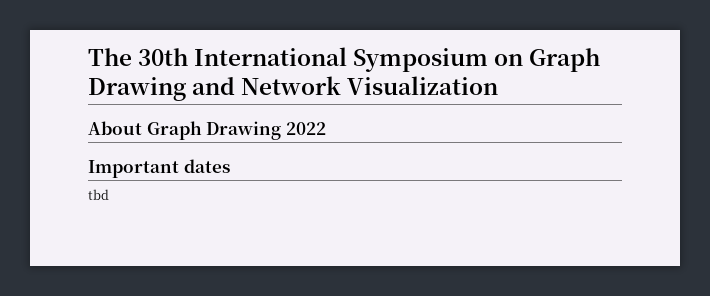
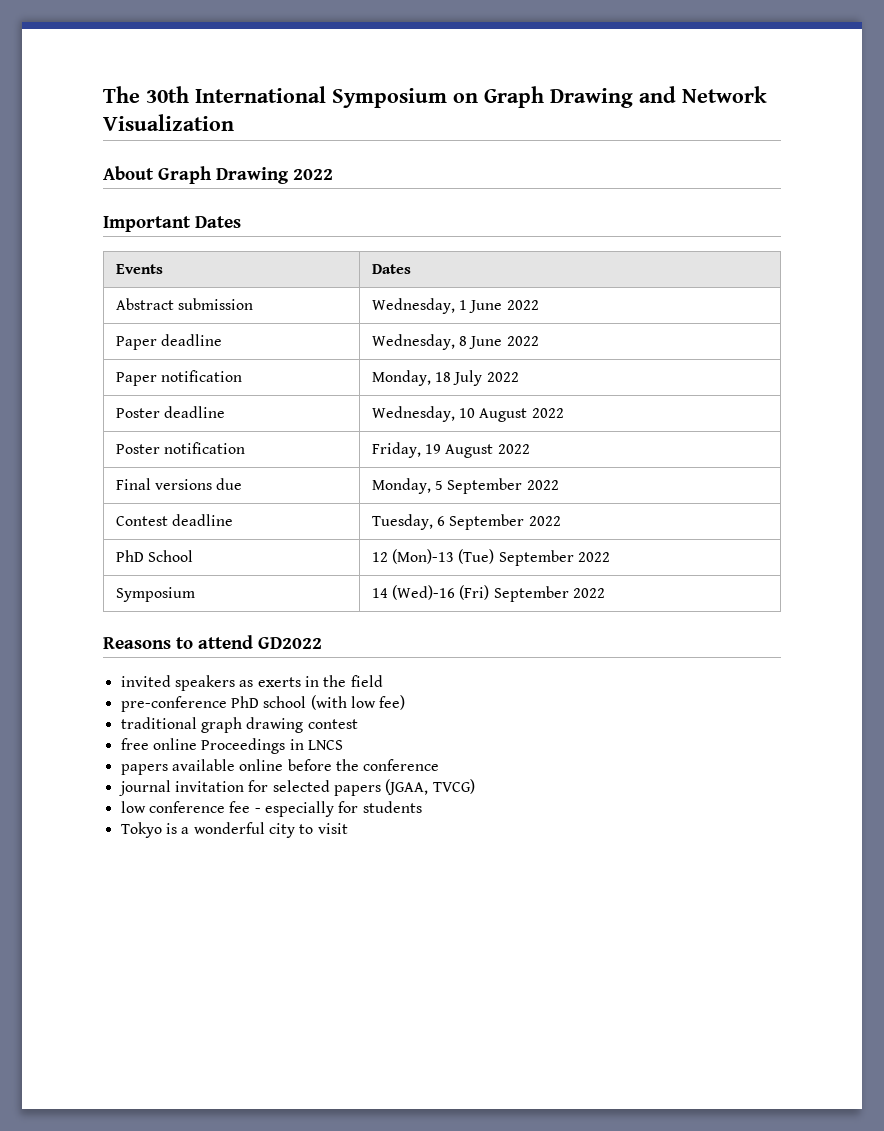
- Important dates
- tbd
+ Important Dates
+ Events | Dates
+ Abstract submission | Wednesday, 1 June 2022
+ Paper deadline | Wednesday, 8 June 2022
+ Paper notification | Monday, 18 July 2022
+ Poster deadline | Wednesday, 10 August 2022
+ Poster notification | Friday, 19 August 2022
+ Final versions due | Monday, 5 September 2022
+ Contest deadline | Tuesday, 6 September 2022
+ PhD School | 12 (Mon)-13 (Tue) September 2022
+ Symposium | 14 (Wed)-16 (Fri) September 2022
+ Reasons to attend GD2022
+ invited speakers as exerts in the field
+ pre-conference PhD school (with low fee)
+ traditional graph drawing contest
+ free online Proceedings in LNCS
+ papers available online before the conference
+ journal invitation for selected papers (JGAA, TVCG)
+ low conference fee - especially for students
+ Tokyo is a wonderful city to visit

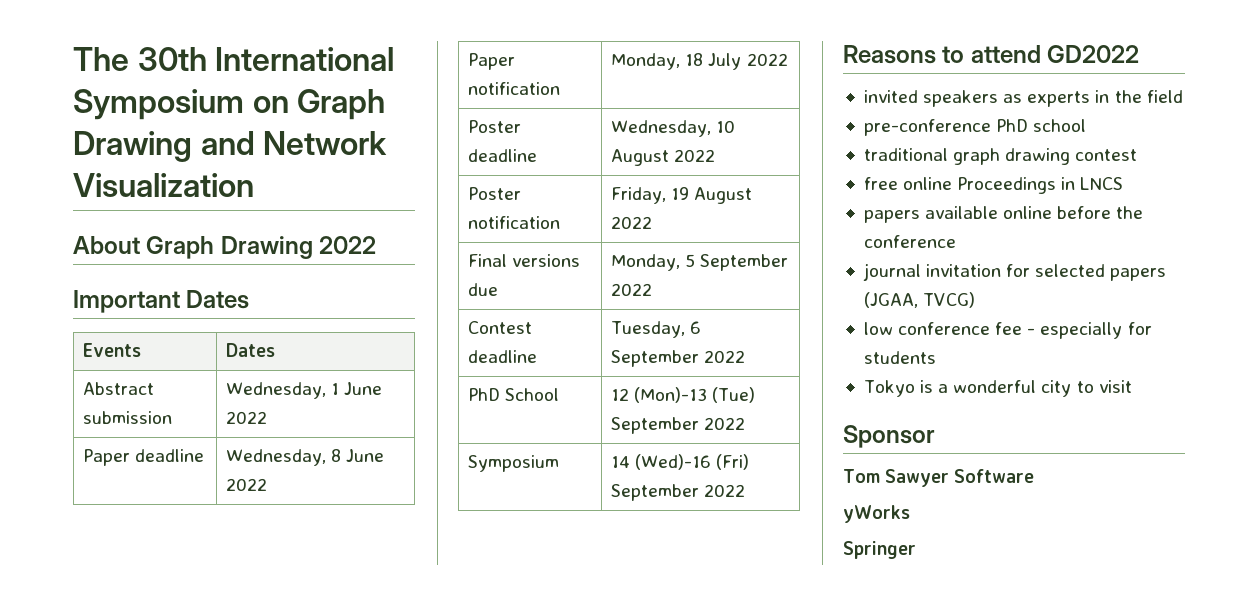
- invited speakers as exerts in the field
+ invited speakers as experts in the field
- pre-conference PhD school (with low fee)
+ pre-conference PhD school
+ Sponsor
+ Tom Sawyer Software
+ yWorks
+ Springer

